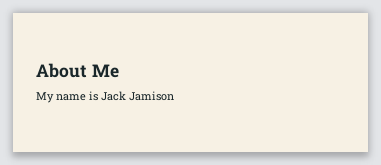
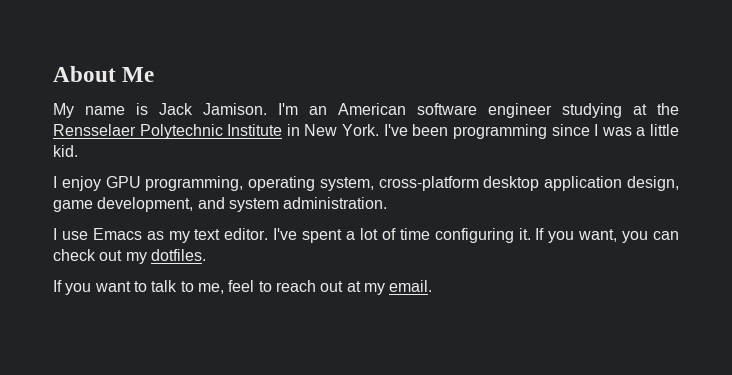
- My name is Jack Jamison
+ My name is Jack Jamison. I'm an American software engineer studying at the Rensselaer Polytechnic Institute in New York. I've been programming since I was a little kid.
+ I enjoy GPU programming, operating system, cross-platform desktop application design, game development, and system administration.
+ I use Emacs as my text editor. I've spent a lot of time configuring it. If you want, you can check out my dotfiles.
+ If you want to talk to me, feel to reach out at my email.

